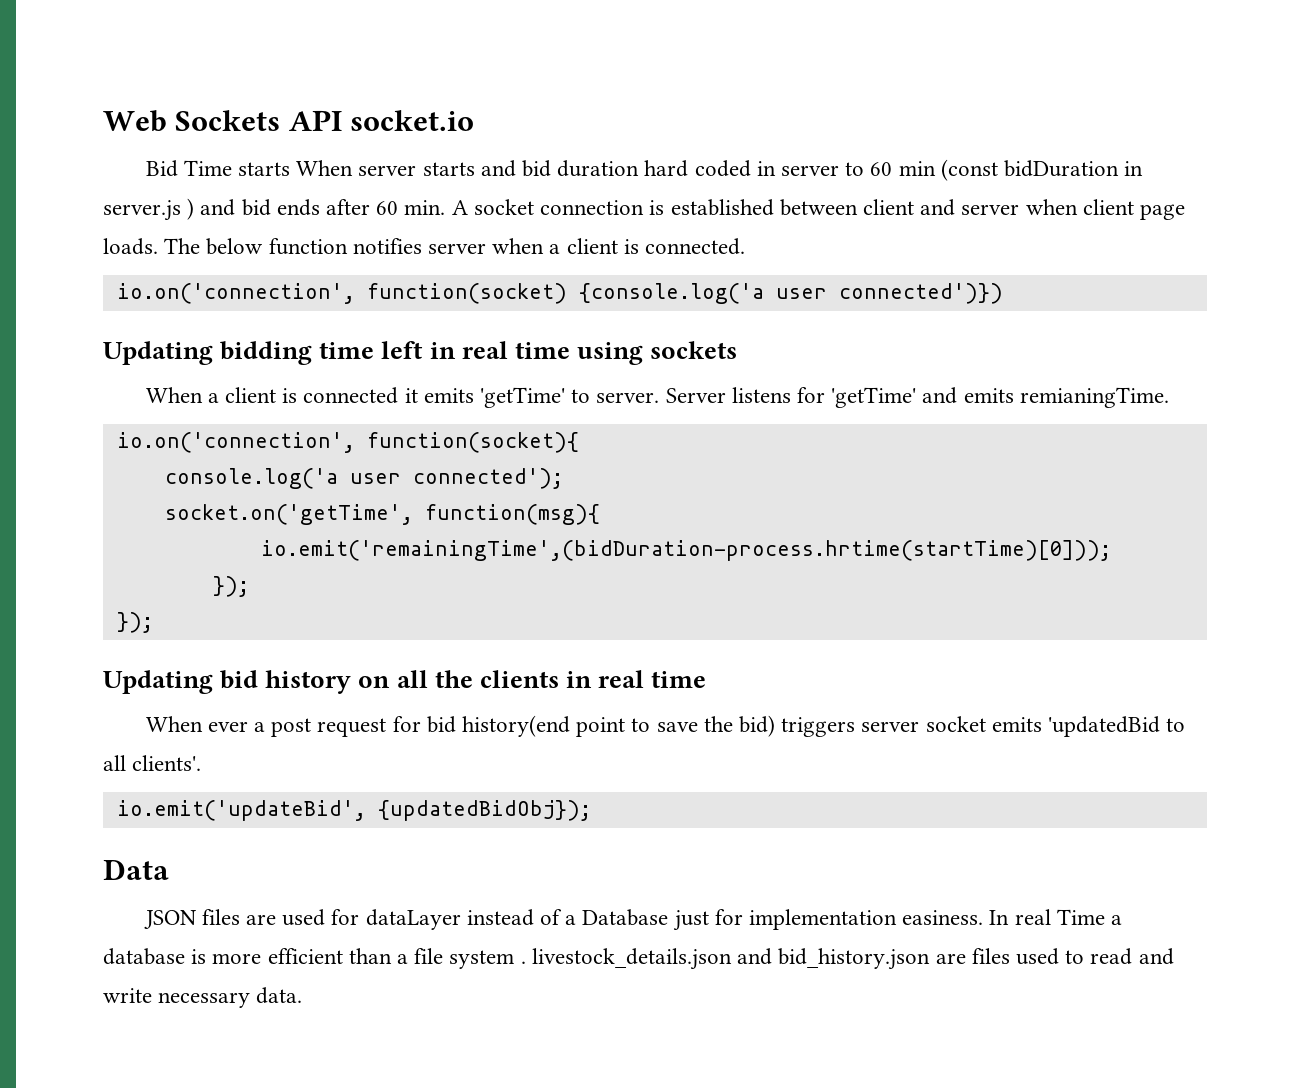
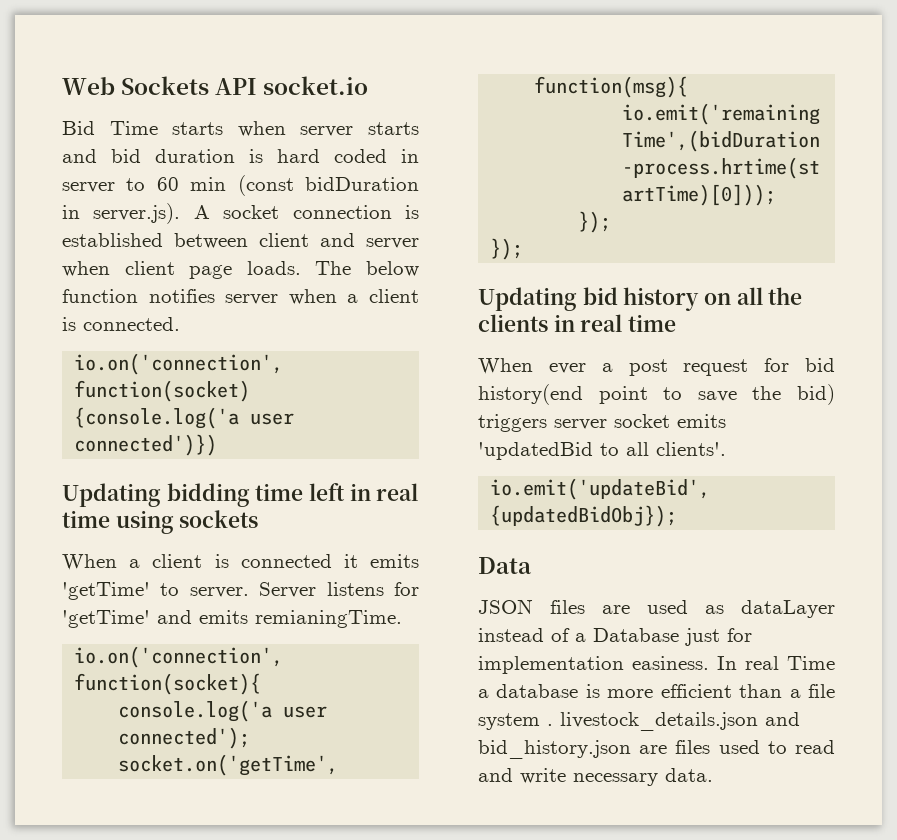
- Bid Time starts When server starts and bid duration hard coded in server to 60 min (const bidDuration in server.js ) and bid ends after 60 min. A socket connection is established between client and server when client page loads.
+ Bid Time starts when server starts and bid duration is hard coded in server to 60 min (const bidDuration in server.js). A socket connection is established between client and server when client page loads.
- JSON files are used for dataLayer instead of a Database just for implementation easiness.
+ JSON files are used as dataLayer instead of a Database just for implementation easiness.

